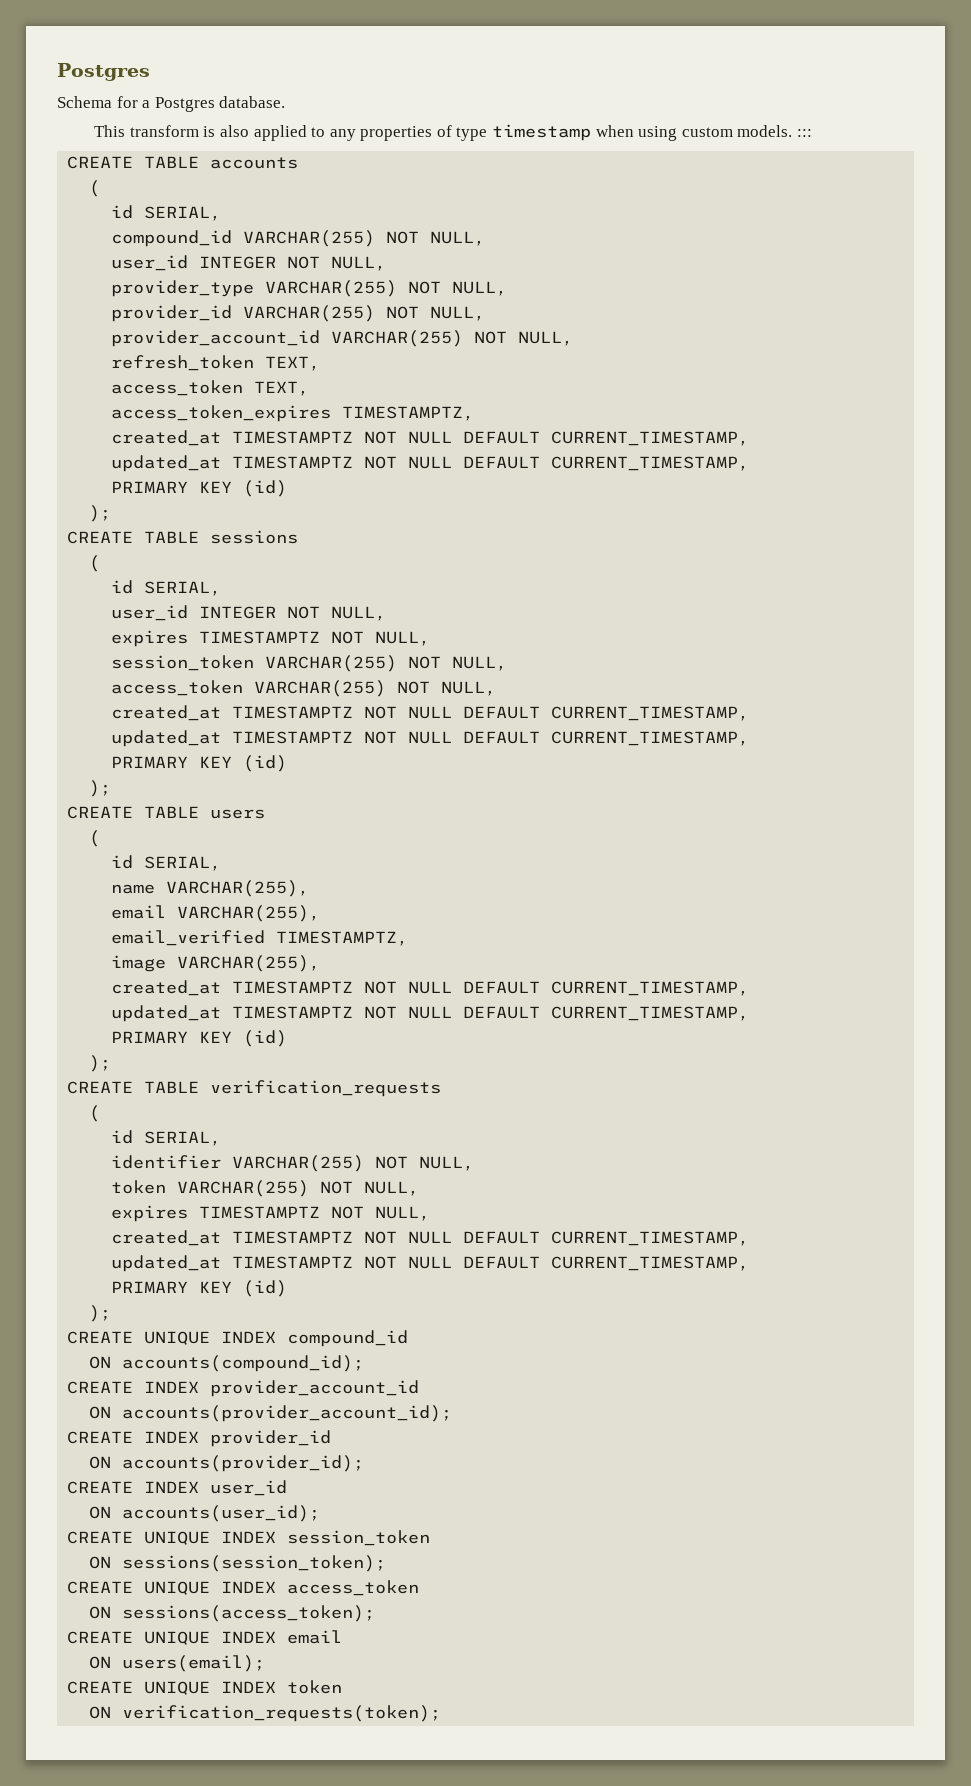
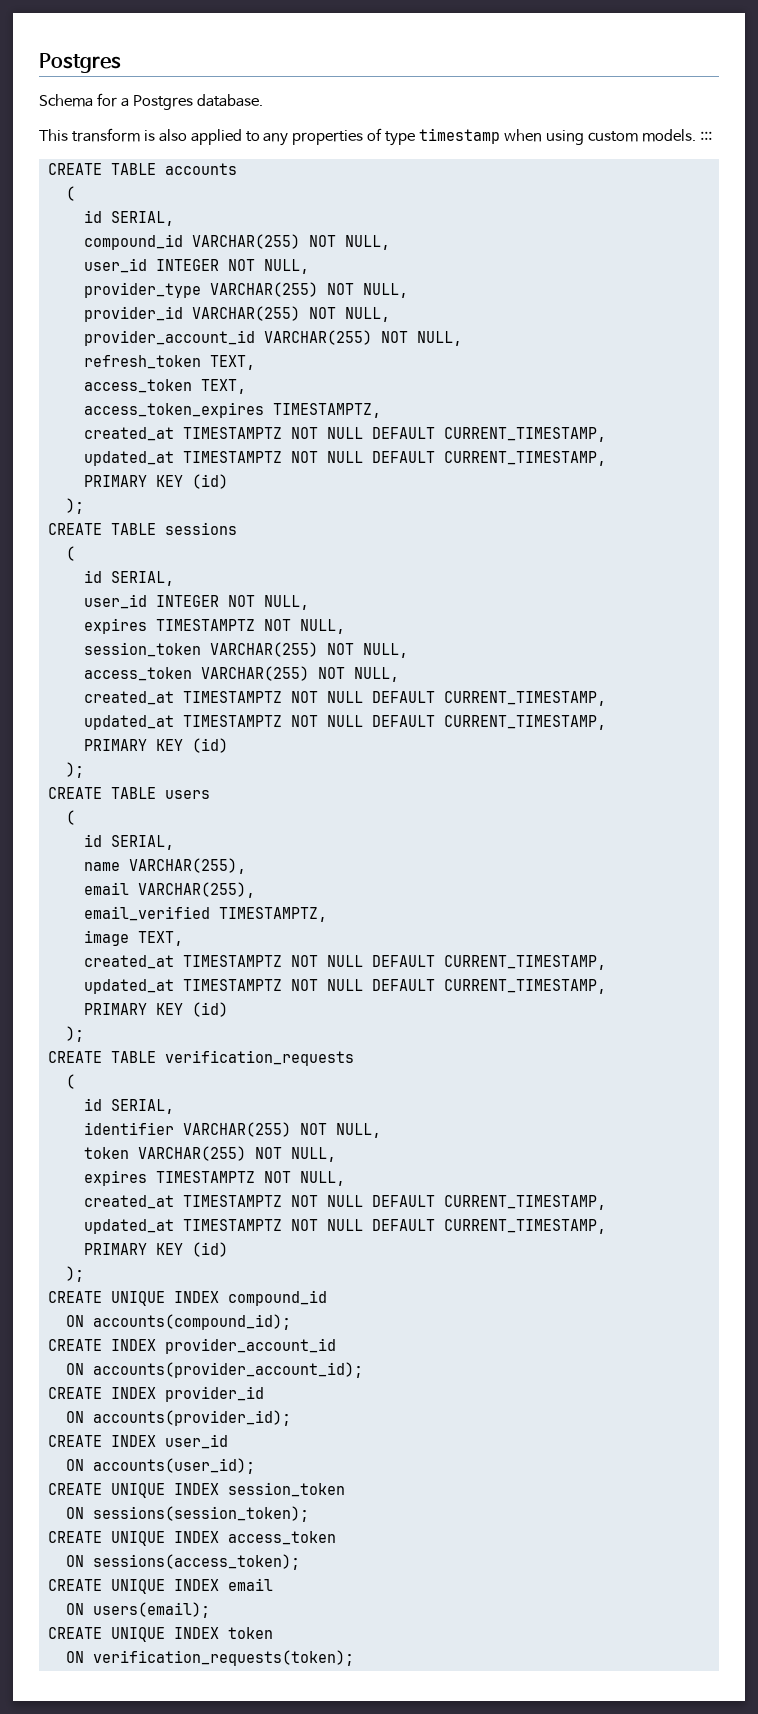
- image VARCHAR(255),
+ image TEXT,

